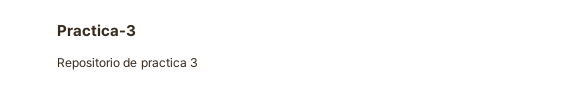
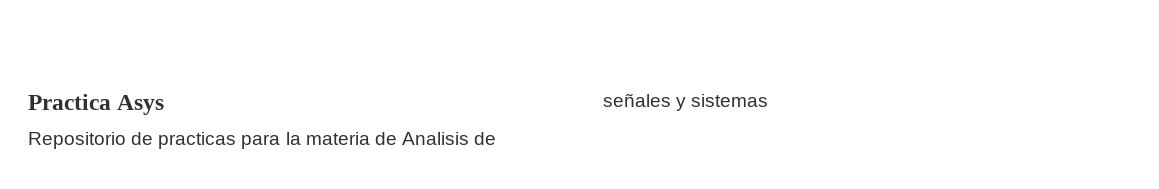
- Practica-3
+ Practica Asys
- Repositorio de practica 3
+ Repositorio de practicas para la materia de Analisis de señales y sistemas

